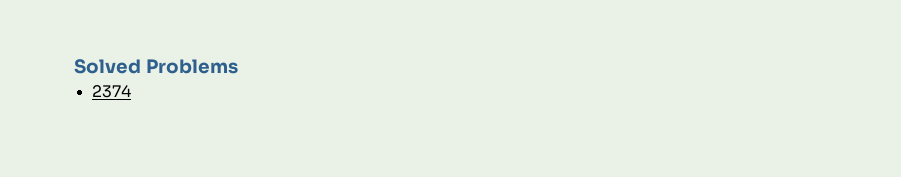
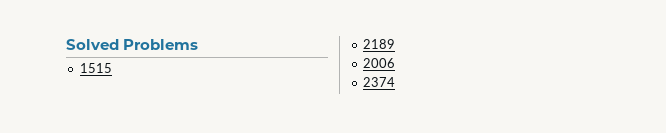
+ 1515
+ 2189
+ 2006

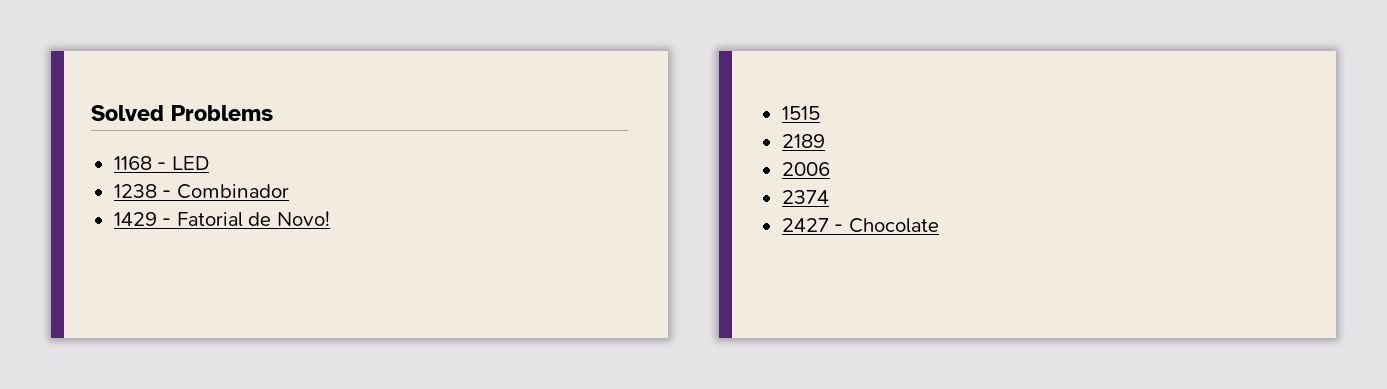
+ 1168 - LED
+ 1238 - Combinador
+ 1429 - Fatorial de Novo!
+ 2427 - Chocolate

